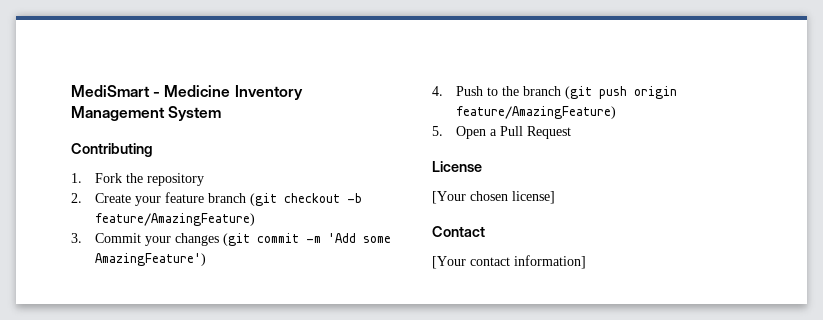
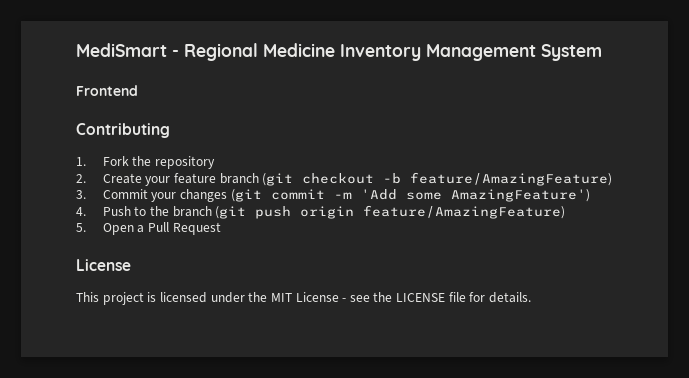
- MediSmart - Medicine Inventory Management System
+ MediSmart - Regional Medicine Inventory Management System
+ Frontend
- [Your chosen license]
- Contact
- [Your contact information]
+ This project is licensed under the MIT License - see the LICENSE file for details.

